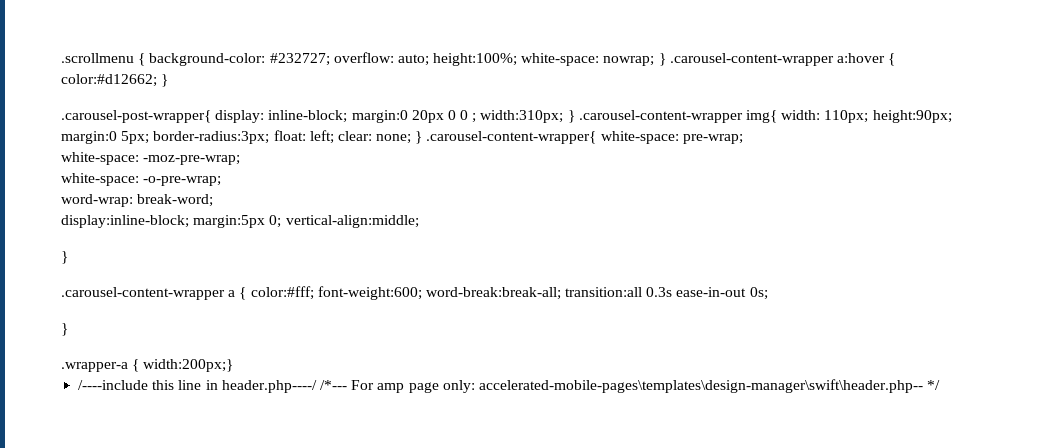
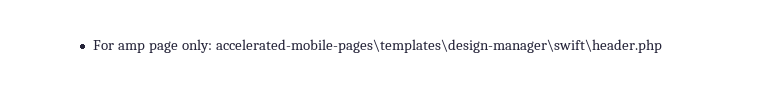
- .scrollmenu { background-color: #232727; overflow: auto; height:100%; white-space: nowrap; } .carousel-content-wrapper a:hover { color:#d12662; }
- .carousel-post-wrapper{ display: inline-block; margin:0 20px 0 0 ; width:310px; } .carousel-content-wrapper img{ width: 110px; height:90px; margin:0 5px; border-radius:3px; float: left; clear: none; } .carousel-content-wrapper{ white-space: pre-wrap;
- white-space: -moz-pre-wrap;
- white-space: -o-pre-wrap;
- word-wrap: break-word;
- display:inline-block; margin:5px 0; vertical-align:middle;
- }
- .carousel-content-wrapper a { color:#fff; font-weight:600; word-break:break-all; transition:all 0.3s ease-in-out 0s;
- }
- .wrapper-a { width:200px;}
- /----include this line in header.php----/ /*--- For amp page only: accelerated-mobile-pages\templates\design-manager\swift\header.php-- */
+ For amp page only: accelerated-mobile-pages\templates\design-manager\swift\header.php

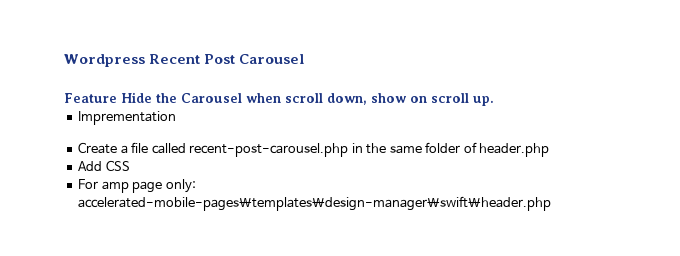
+ Wordpress Recent Post Carousel
+ Feature Hide the Carousel when scroll down, show on scroll up.
+ Imprementation
+ Create a file called recent-post-carousel.php in the same folder of header.php
+ Add CSS

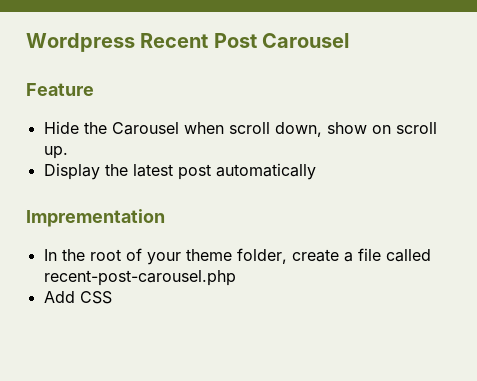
- Feature Hide the Carousel when scroll down, show on scroll up.
+ Feature
+ Hide the Carousel when scroll down, show on scroll up.
+ Display the latest post automatically
  Imprementation
- Create a file called recent-post-carousel.php in the same folder of header.php
+ In the root of your theme folder, create a file called recent-post-carousel.php
  Add CSS
- For amp page only: accelerated-mobile-pages\templates\design-manager\swift\header.php

